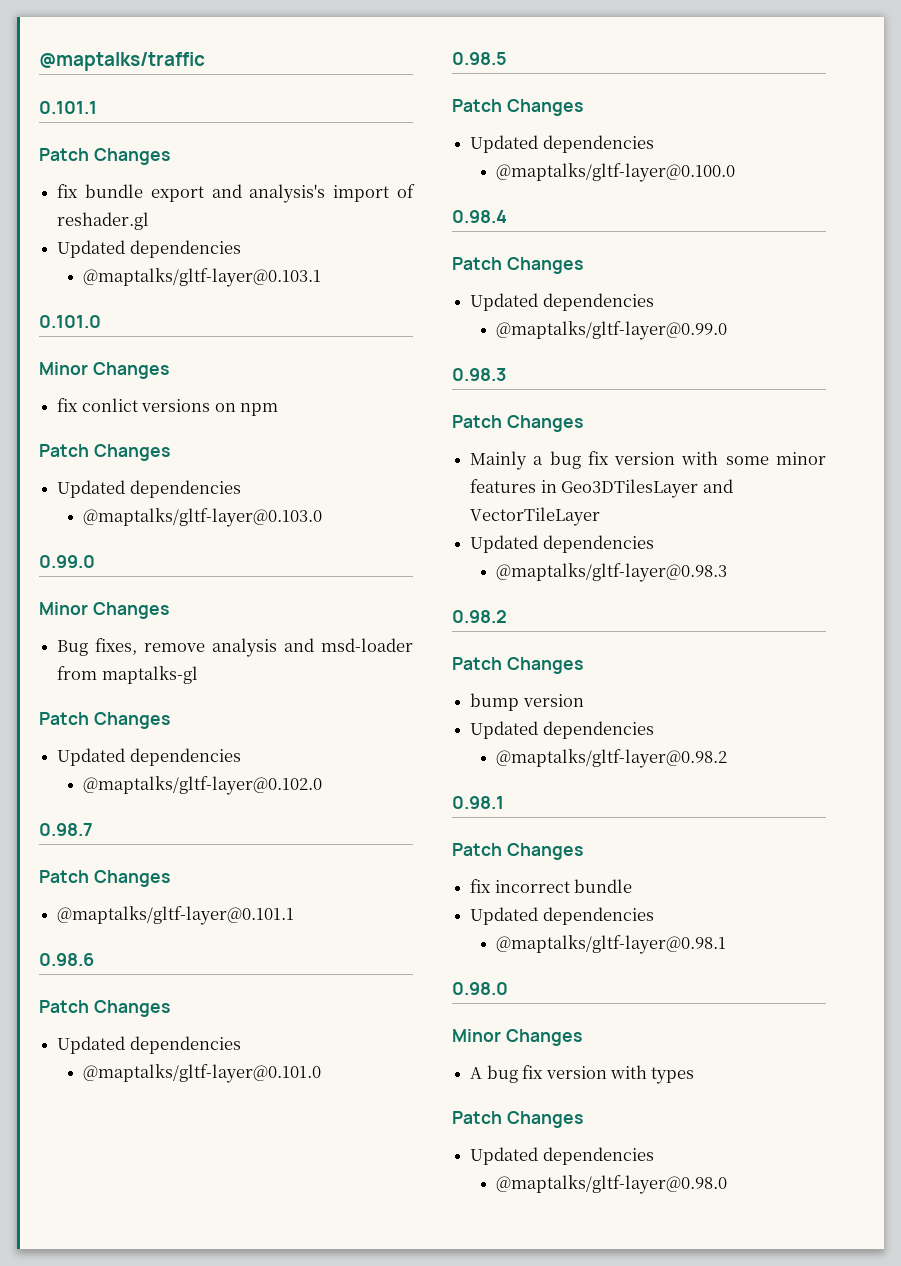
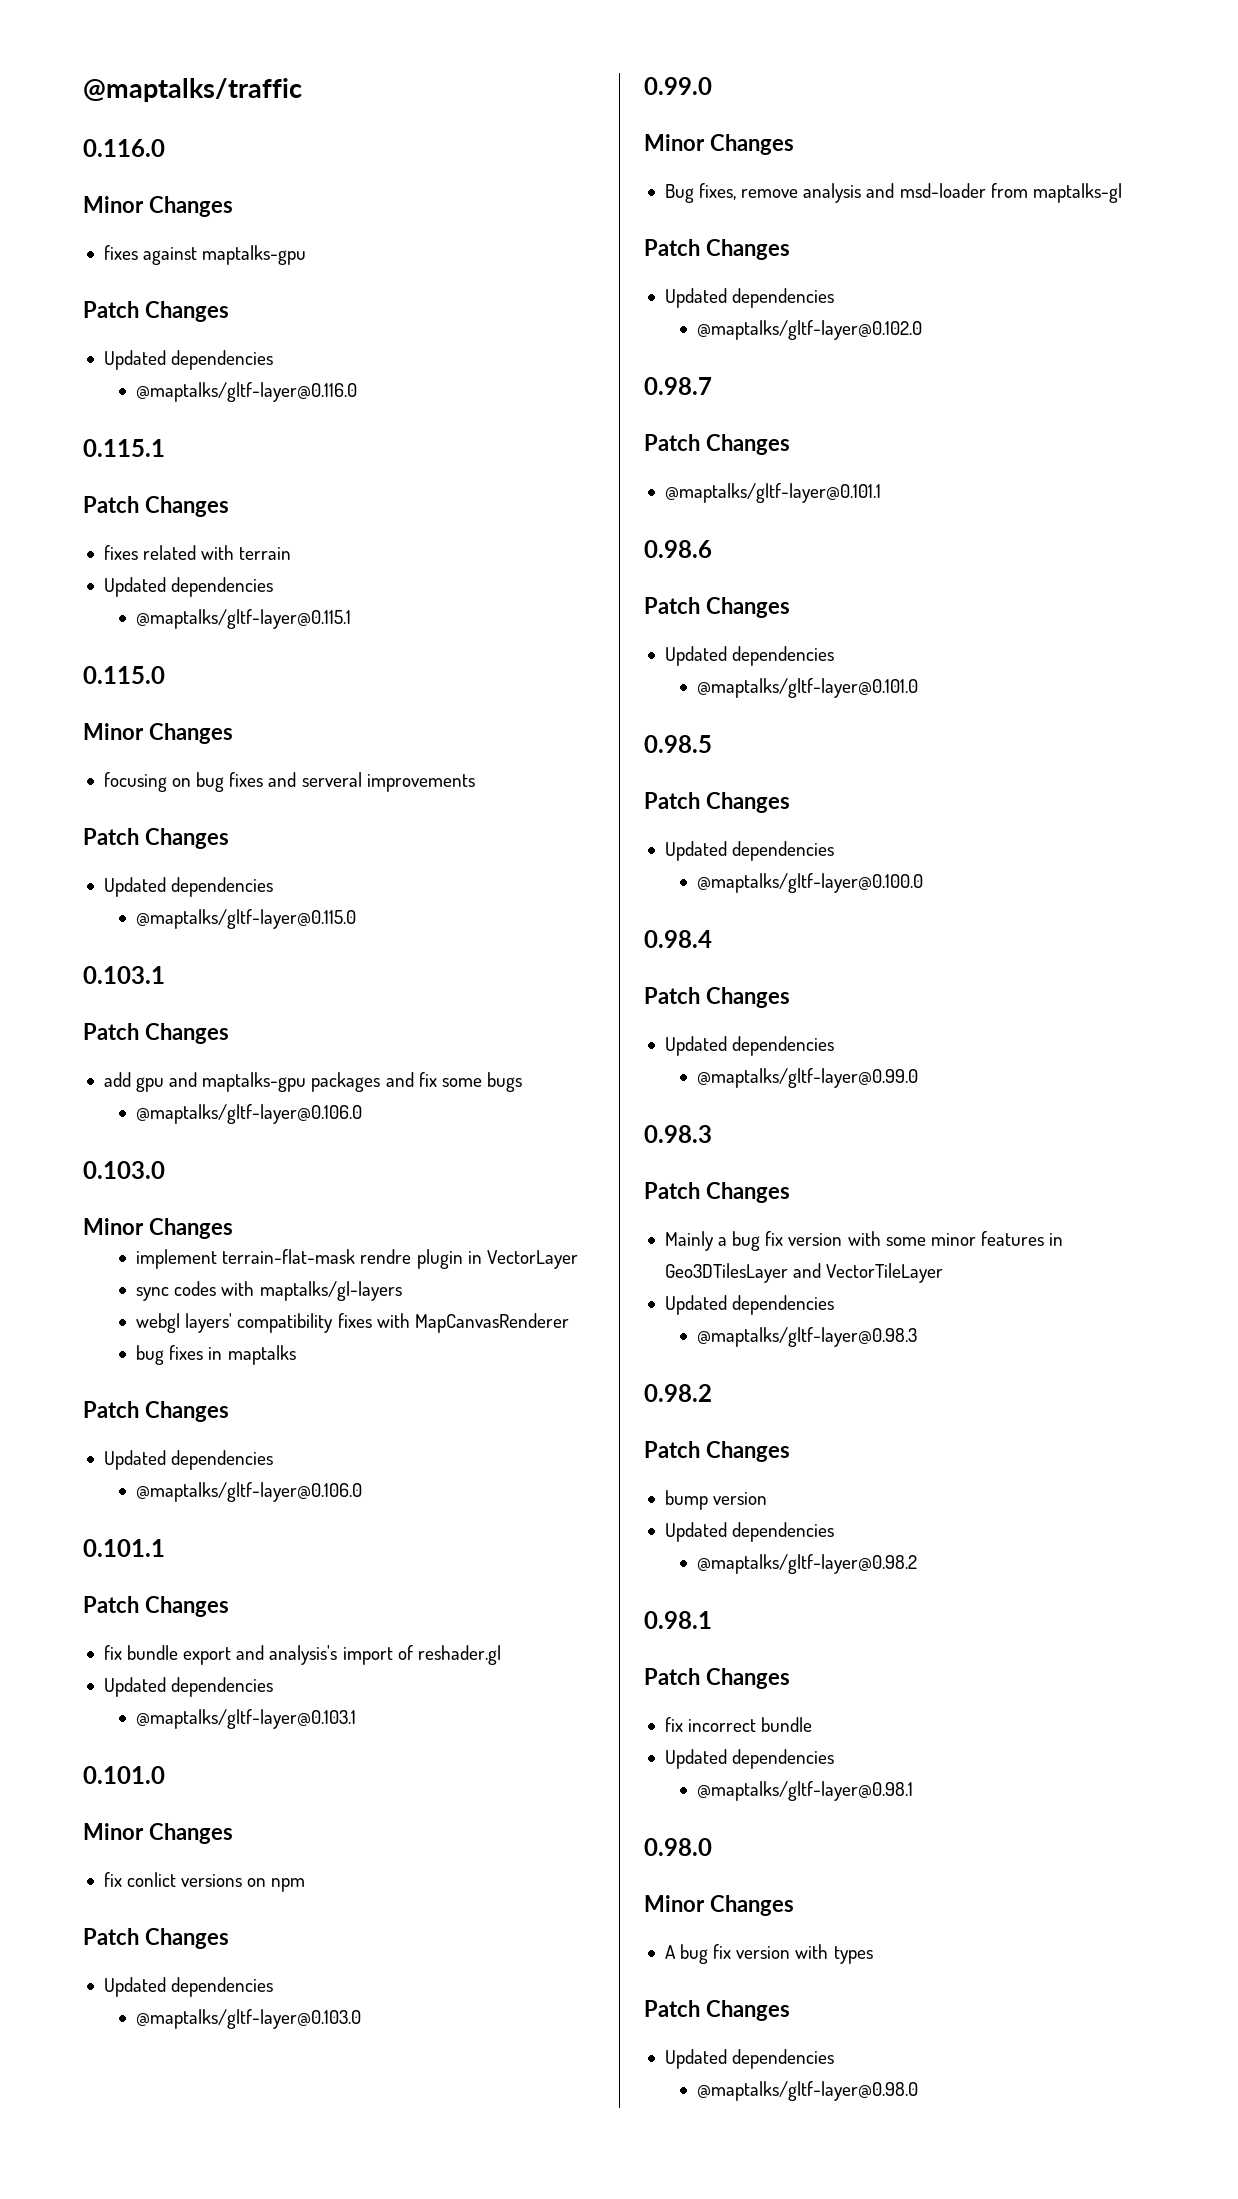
+ 0.116.0
+ Minor Changes
+ fixes against maptalks-gpu
+ Patch Changes
+ Updated dependencies
+ @maptalks/gltf-layer@0.116.0
+ 0.115.1
+ Patch Changes
+ fixes related with terrain
+ Updated dependencies
+ @maptalks/gltf-layer@0.115.1
+ 0.115.0
+ Minor Changes
+ focusing on bug fixes and serveral improvements
+ Patch Changes
+ Updated dependencies
+ @maptalks/gltf-layer@0.115.0
+ 0.103.1
+ Patch Changes
+ add gpu and maptalks-gpu packages and fix some bugs
+ @maptalks/gltf-layer@0.106.0
+ 0.103.0
+ Minor Changes
+ implement terrain-flat-mask rendre plugin in VectorLayer
+ sync codes with maptalks/gl-layers
+ webgl layers' compatibility fixes with MapCanvasRenderer
+ bug fixes in maptalks
+ Patch Changes
+ Updated dependencies
+ @maptalks/gltf-layer@0.106.0

